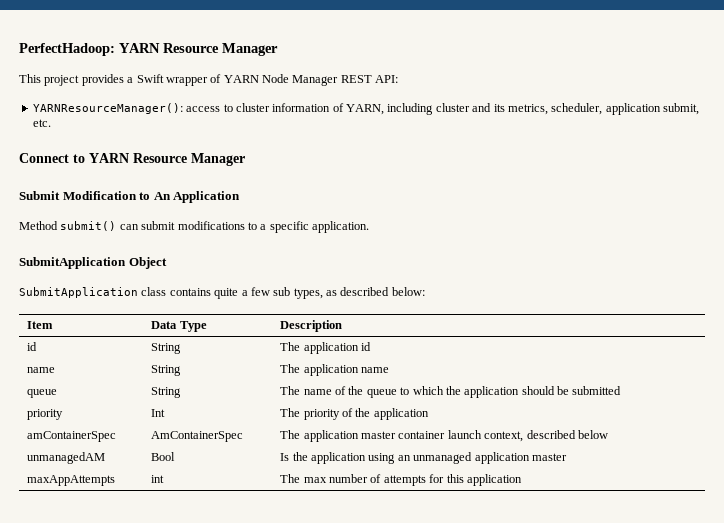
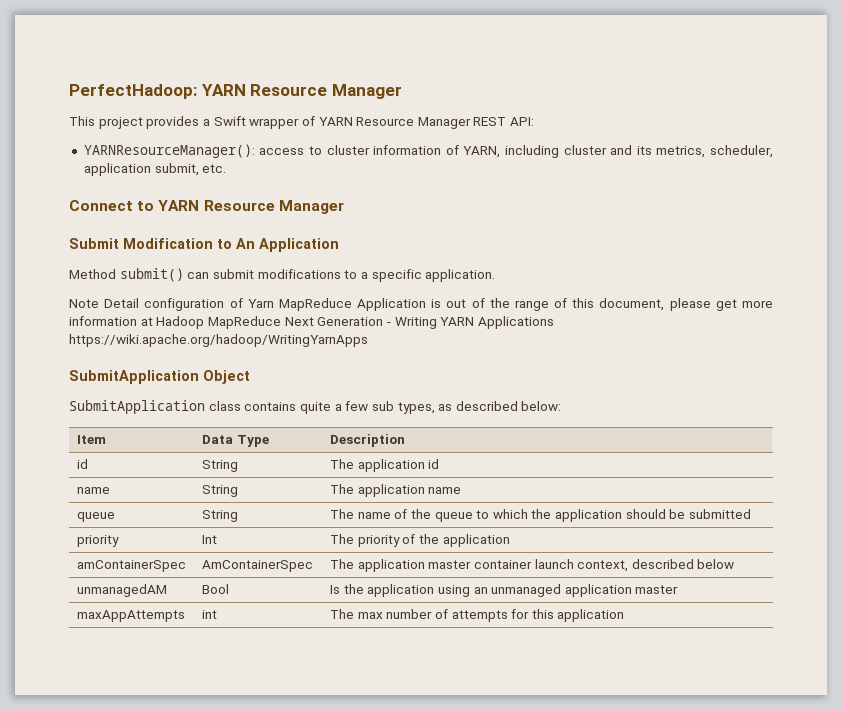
- This project provides a Swift wrapper of YARN Node Manager REST API:
+ This project provides a Swift wrapper of YARN Resource Manager REST API:
+ Note Detail configuration of Yarn MapReduce Application is out of the range of this document, please get more information at Hadoop MapReduce Next Generation - Writing YARN Applications https://wiki.apache.org/hadoop/WritingYarnApps

